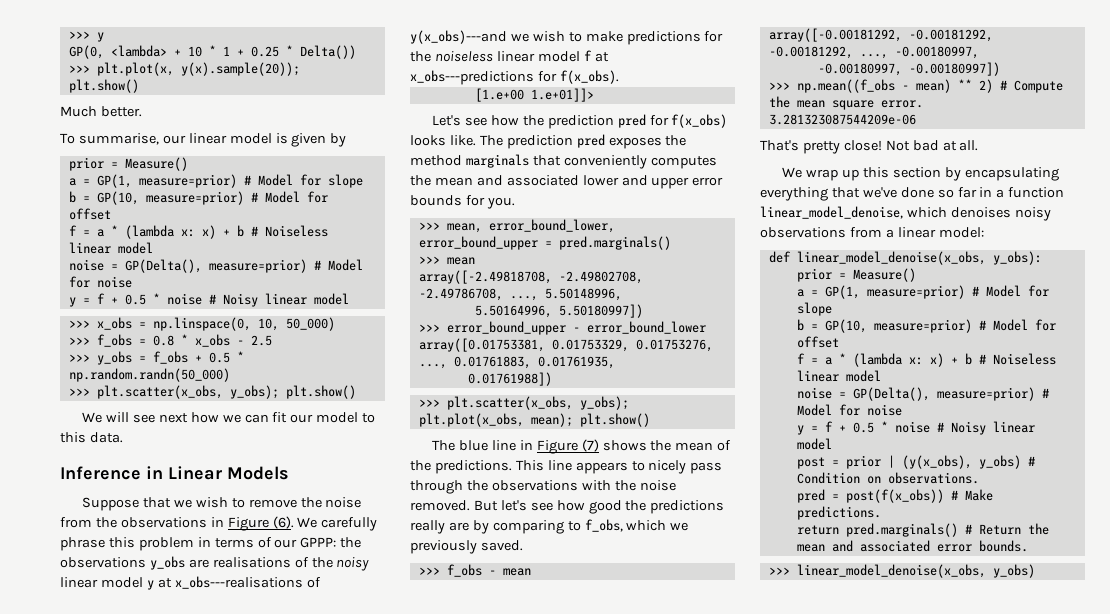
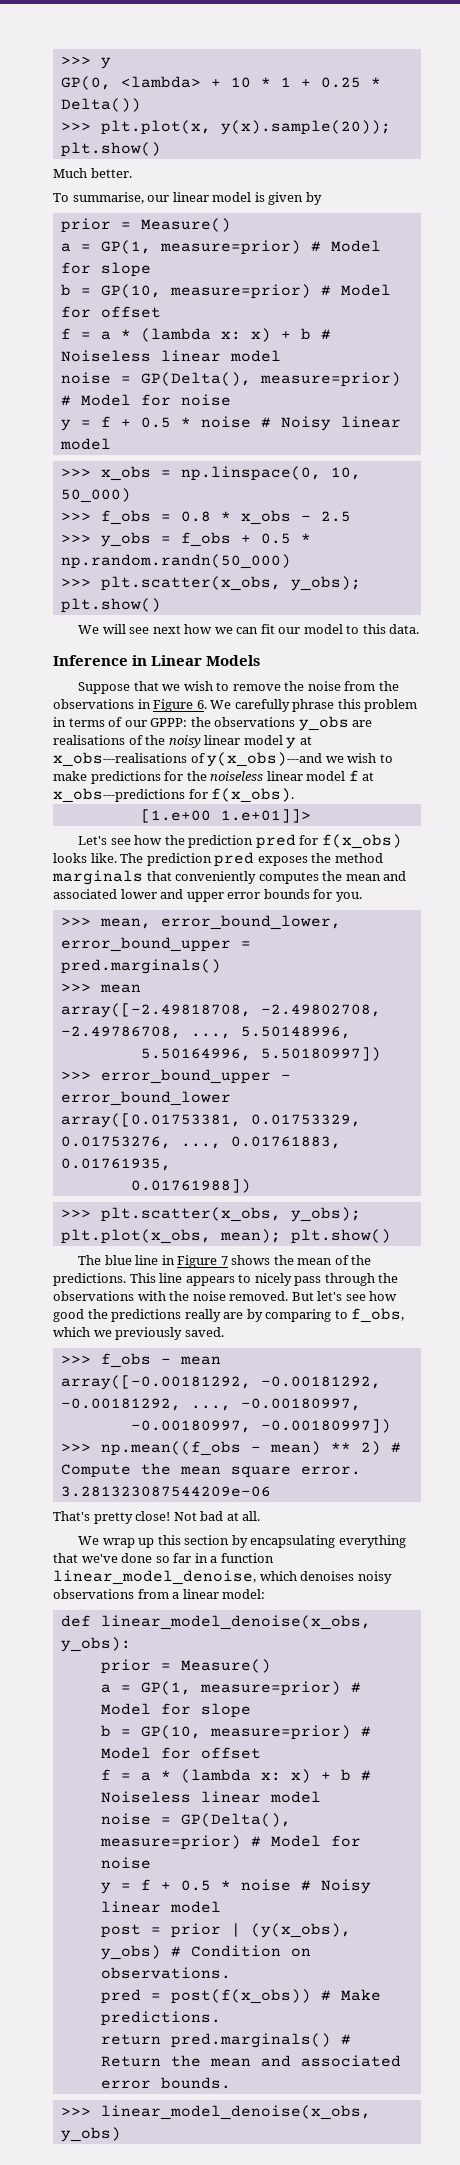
- Suppose that we wish to remove the noise from the observations in Figure (6). We carefully phrase this problem in terms of our GPPP: the observations y_obs are realisations of the noisy linear model y at x_obs---realisations of y(x_obs)---and we wish to make predictions for the noiseless linear model f at x_obs---predictions for f(x_obs).
+ Suppose that we wish to remove the noise from the observations in Figure 6. We carefully phrase this problem in terms of our GPPP: the observations y_obs are realisations of the noisy linear model y at x_obs---realisations of y(x_obs)---and we wish to make predictions for the noiseless linear model f at x_obs---predictions for f(x_obs).
- The blue line in Figure (7) shows the mean of the predictions.
+ The blue line in Figure 7 shows the mean of the predictions.

